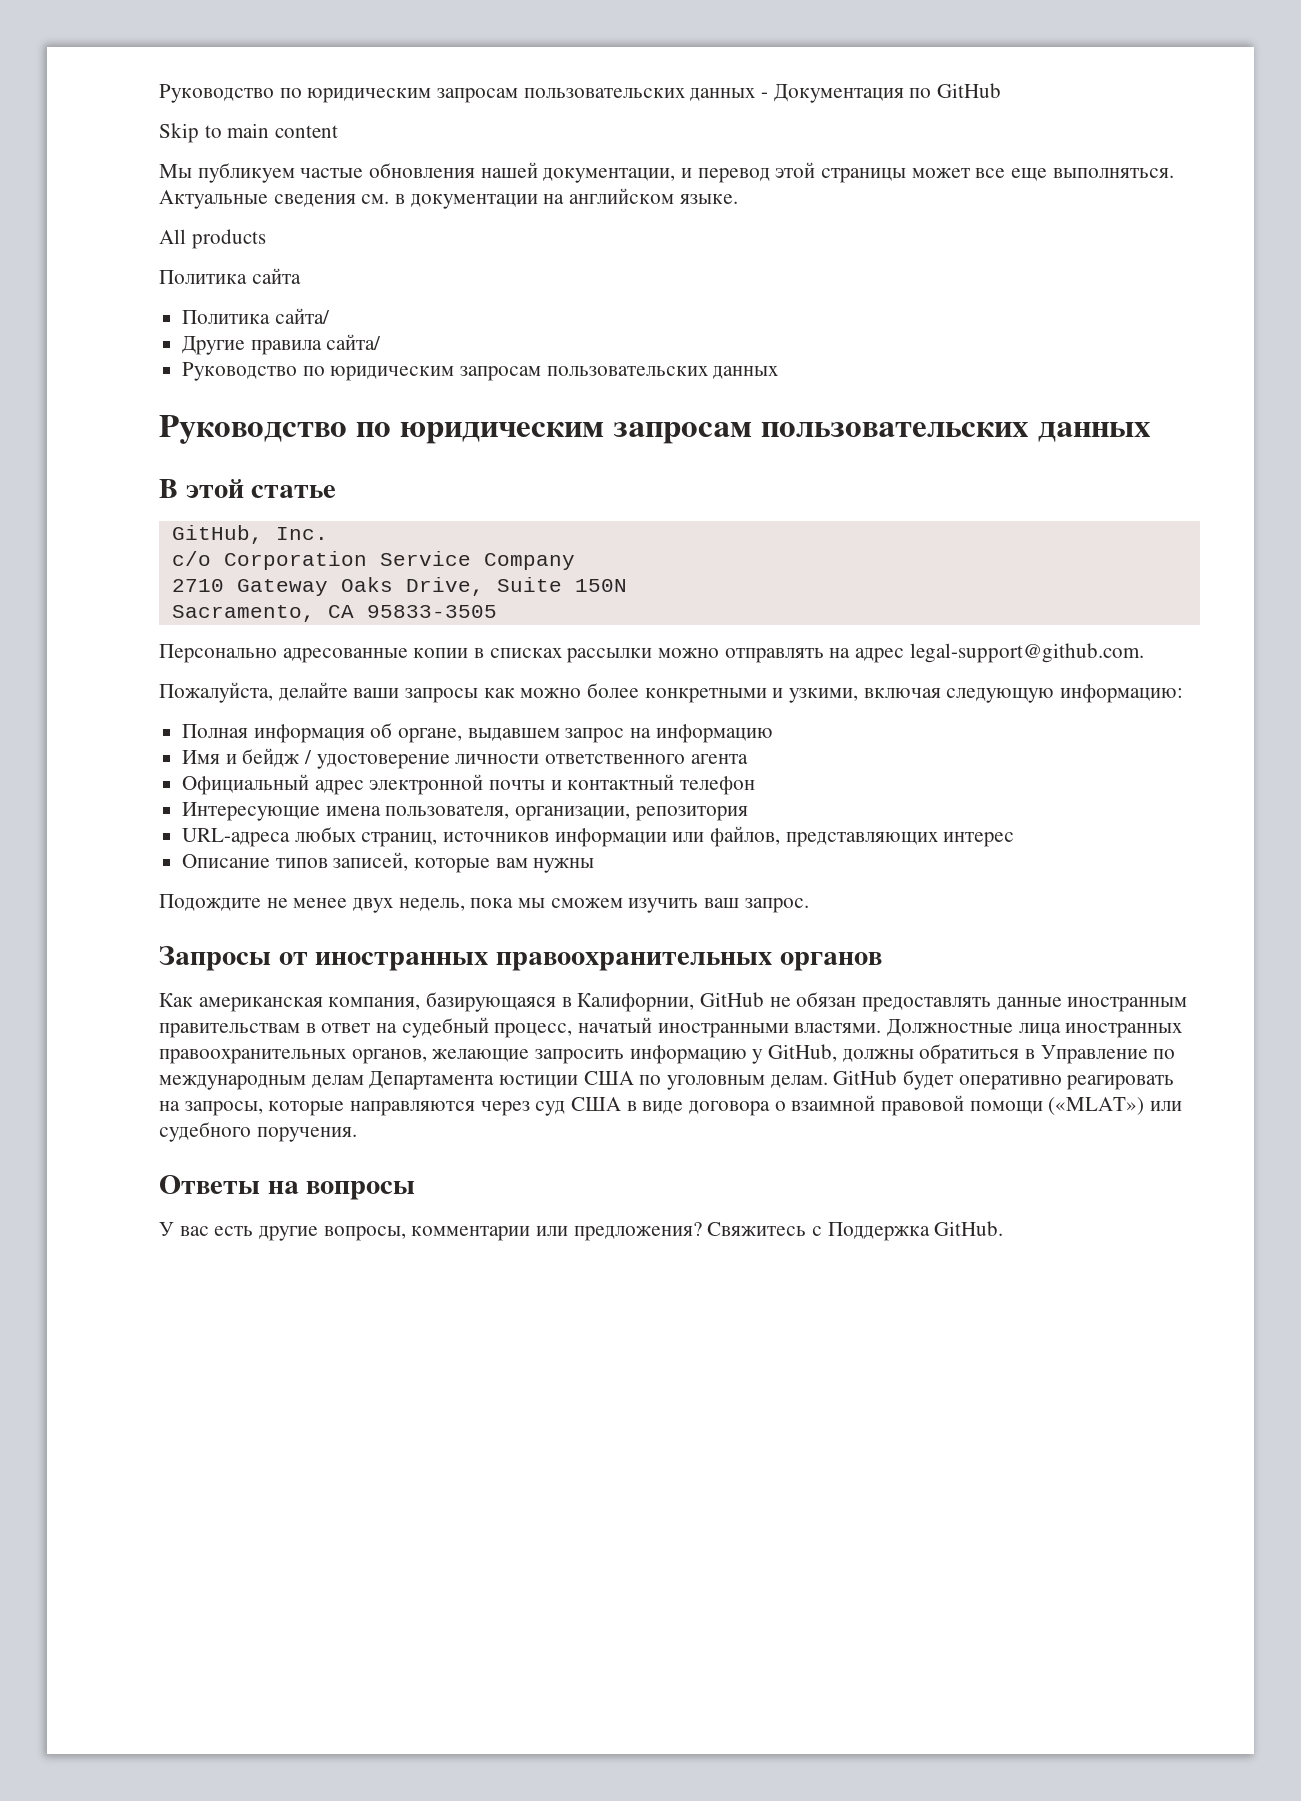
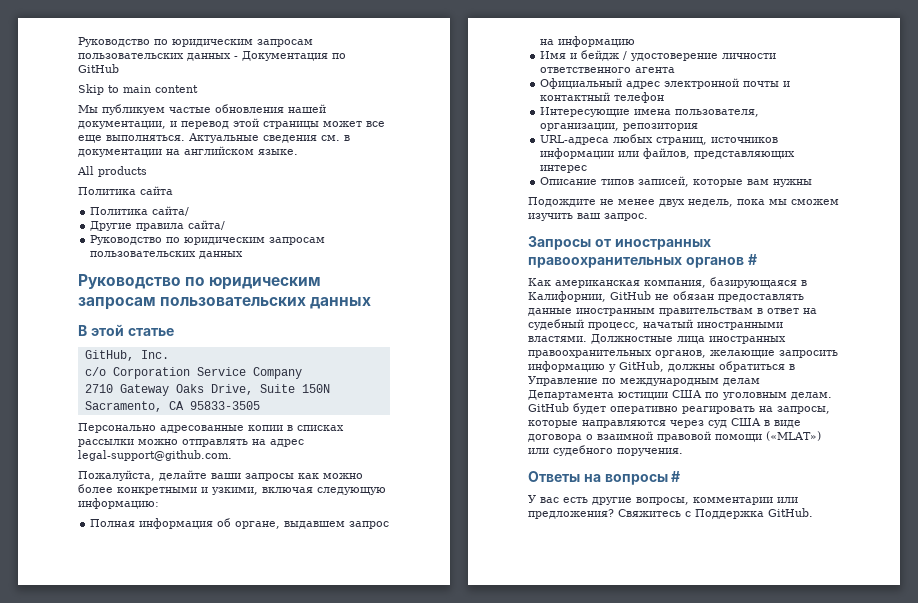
- Запросы от иностранных правоохранительных органов
+ Запросы от иностранных правоохранительных органов #
- Ответы на вопросы
+ Ответы на вопросы #

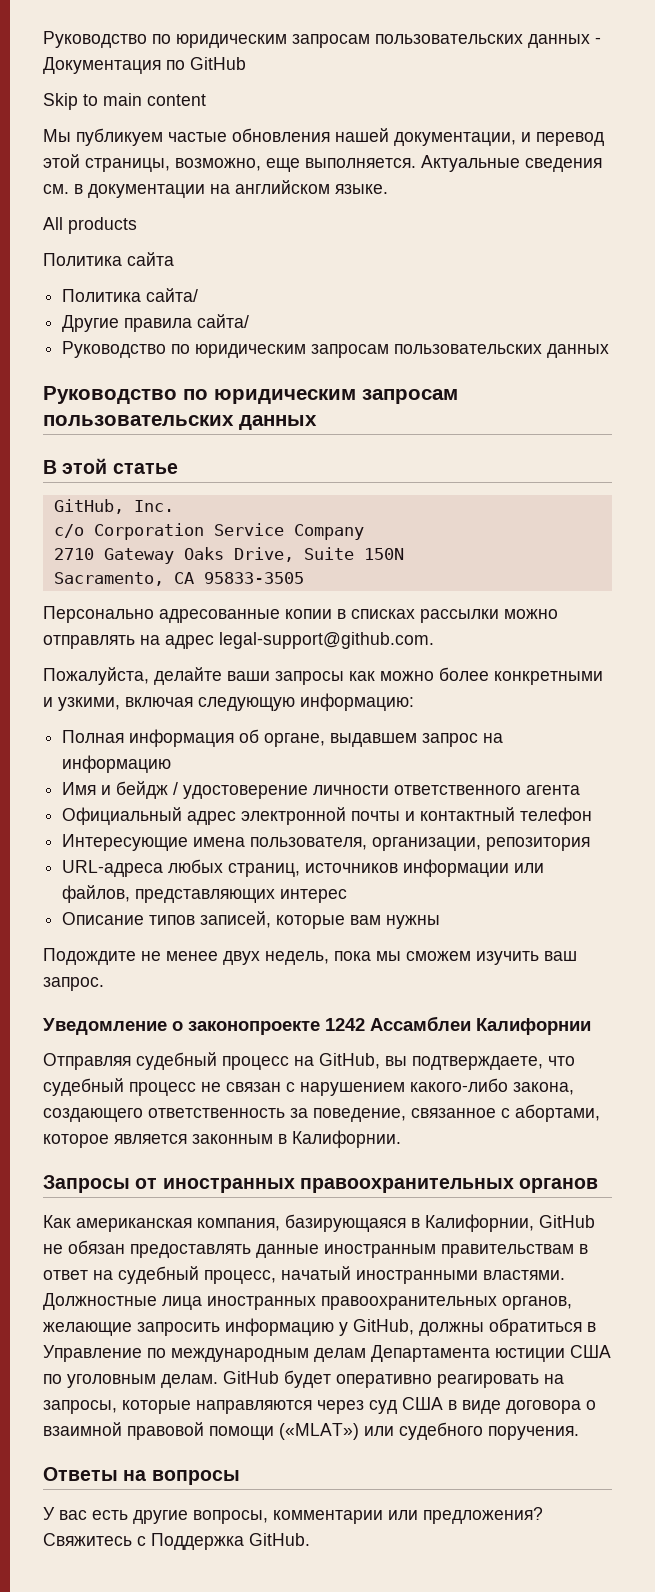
- Мы публикуем частые обновления нашей документации, и перевод этой страницы может все еще выполняться.
+ Мы публикуем частые обновления нашей документации, и перевод этой страницы, возможно, еще выполняется.
+ Уведомление о законопроекте 1242 Ассамблеи Калифорнии
+ Отправляя судебный процесс на GitHub, вы подтверждаете, что судебный процесс не связан с нарушением какого-либо закона, создающего ответственность за поведение, связанное с абортами, которое является законным в Калифорнии.
- Запросы от иностранных правоохранительных органов #
+ Запросы от иностранных правоохранительных органов
- Ответы на вопросы #
+ Ответы на вопросы

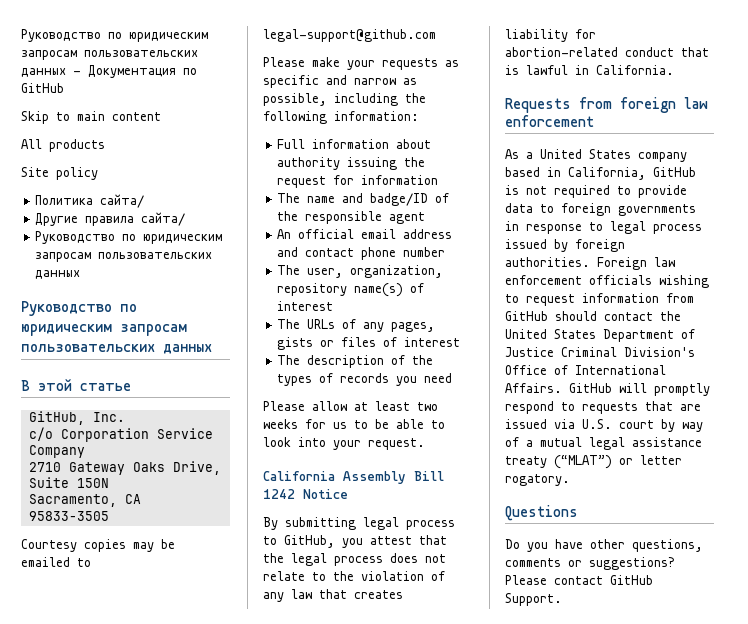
- Мы публикуем частые обновления нашей документации, и перевод этой страницы, возможно, еще выполняется. Актуальные сведения см. в документации на английском языке.
- Политика сайта
+ Site policy
- Персонально адресованные копии в списках рассылки можно отправлять на адрес legal-support@github.com.
- Пожалуйста, делайте ваши запросы как можно более конкретными и узкими, включая следующую информацию:
- Полная информация об органе, выдавшем запрос на информацию
- Имя и бейдж / удостоверение личности ответственного агента
- Официальный адрес электронной почты и контактный телефон
- Интересующие имена пользователя, организации, репозитория
- URL-адреса любых страниц, источников информации или файлов, представляющих интерес
- Описание типов записей, которые вам нужны
- Подождите не менее двух недель, пока мы сможем изучить ваш запрос.
- Уведомление о законопроекте 1242 Ассамблеи Калифорнии
- Отправляя судебный процесс на GitHub, вы подтверждаете, что судебный процесс не связан с нарушением какого-либо закона, создающего ответственность за поведение, связанное с абортами, которое является законным в Калифорнии.
- Запросы от иностранных правоохранительных органов
- Как американская компания, базирующаяся в Калифорнии, GitHub не обязан предоставлять данные иностранным правительствам в ответ на судебный процесс, начатый иностранными властями. Должностные лица иностранных правоохранительных органов, желающие запросить информацию у GitHub, должны обратиться в Управление по международным делам Департамента юстиции США по уголовным делам. GitHub будет оперативно реагировать на запросы, которые направляются через суд США в виде договора о взаимной правовой помощи («MLAT») или судебного поручения.
- Ответы на вопросы
- У вас есть другие вопросы, комментарии или предложения? Свяжитесь с Поддержка GitHub.
+ Courtesy copies may be emailed to legal-support@github.com
+ Please make your requests as specific and narrow as possible, including the following information:
+ Full information about authority issuing the request for information
+ The name and badge/ID of the responsible agent
+ An official email address and contact phone number
+ The user, organization, repository name(s) of interest
+ The URLs of any pages, gists or files of interest
+ The description of the types of records you need
+ Please allow at least two weeks for us to be able to look into your request.
+ California Assembly Bill 1242 Notice
+ By submitting legal process to GitHub, you attest that the legal process does not relate to the violation of any law that creates liability for abortion-related conduct that is lawful in California.
+ Requests from foreign law enforcement
+ As a United States company based in California, GitHub is not required to provide data to foreign governments in response to legal process issued by foreign authorities. Foreign law enforcement officials wishing to request information from GitHub should contact the United States Department of Justice Criminal Division's Office of International Affairs. GitHub will promptly respond to requests that are issued via U.S. court by way of a mutual legal assistance treaty (“MLAT”) or letter rogatory.
+ Questions
+ Do you have other questions, comments or suggestions? Please contact GitHub Support.

